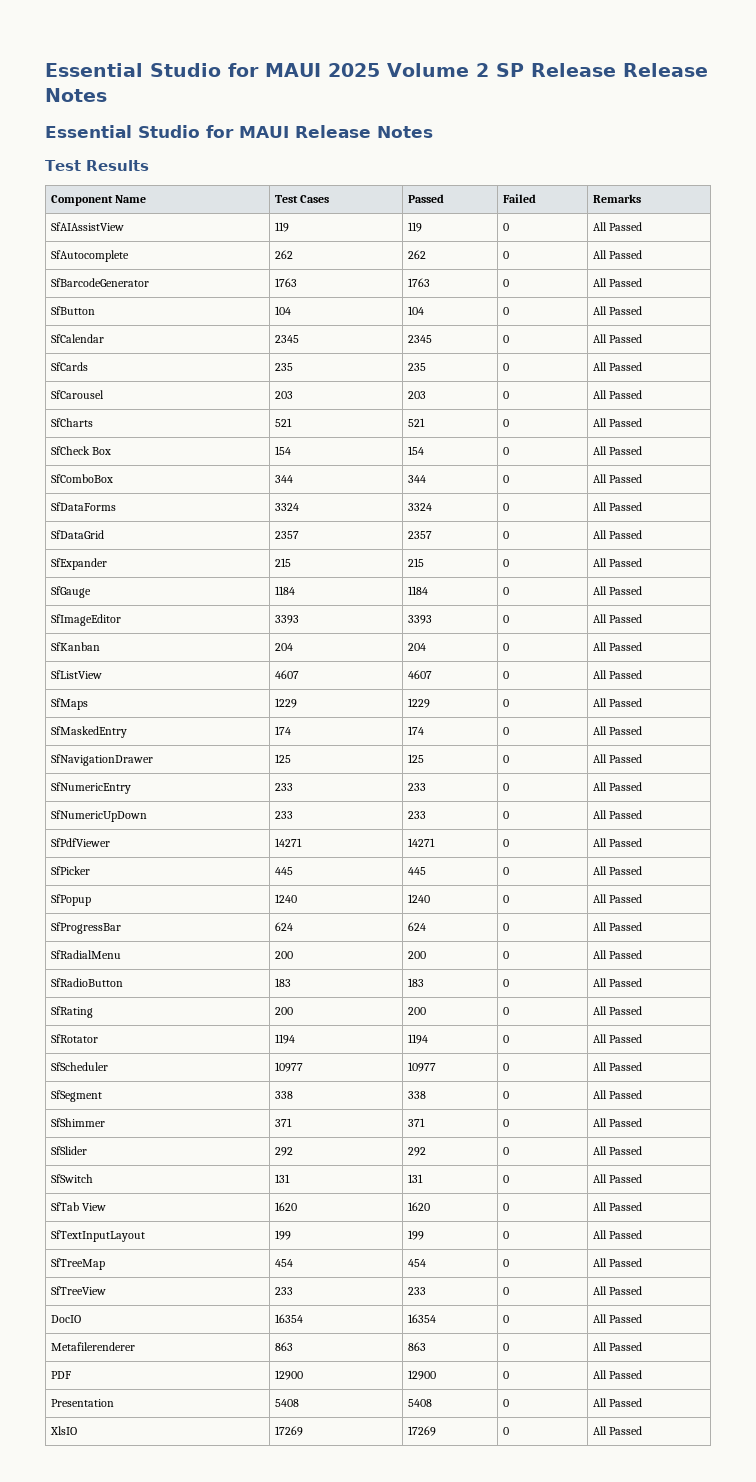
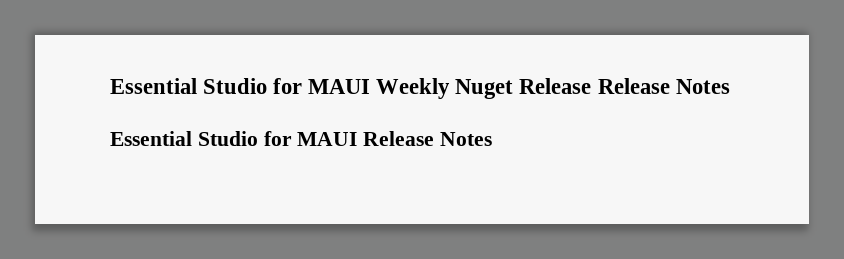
- Essential Studio for MAUI 2025 Volume 2 SP Release Release Notes
+ Essential Studio for MAUI Weekly Nuget Release Release Notes
- Test Results
- Component Name | Test Cases | Passed | Failed | Remarks
- SfAIAssistView | 119 | 119 | 0 | All Passed
- SfAutocomplete | 262 | 262 | 0 | All Passed
- SfBarcodeGenerator | 1763 | 1763 | 0 | All Passed
- SfButton | 104 | 104 | 0 | All Passed
- SfCalendar | 2345 | 2345 | 0 | All Passed
- SfCards | 235 | 235 | 0 | All Passed
- SfCarousel | 203 | 203 | 0 | All Passed
- SfCharts | 521 | 521 | 0 | All Passed
- SfCheck Box | 154 | 154 | 0 | All Passed
- SfComboBox | 344 | 344 | 0 | All Passed
- SfDataForms | 3324 | 3324 | 0 | All Passed
- SfDataGrid | 2357 | 2357 | 0 | All Passed
- SfExpander | 215 | 215 | 0 | All Passed
- SfGauge | 1184 | 1184 | 0 | All Passed
- SfImageEditor | 3393 | 3393 | 0 | All Passed
- SfKanban | 204 | 204 | 0 | All Passed
- SfListView | 4607 | 4607 | 0 | All Passed
- SfMaps | 1229 | 1229 | 0 | All Passed
- SfMaskedEntry | 174 | 174 | 0 | All Passed
- SfNavigationDrawer | 125 | 125 | 0 | All Passed
- SfNumericEntry | 233 | 233 | 0 | All Passed
- SfNumericUpDown | 233 | 233 | 0 | All Passed
- SfPdfViewer | 14271 | 14271 | 0 | All Passed
- SfPicker | 445 | 445 | 0 | All Passed
- SfPopup | 1240 | 1240 | 0 | All Passed
- SfProgressBar | 624 | 624 | 0 | All Passed
- SfRadialMenu | 200 | 200 | 0 | All Passed
- SfRadioButton | 183 | 183 | 0 | All Passed
- SfRating | 200 | 200 | 0 | All Passed
- SfRotator | 1194 | 1194 | 0 | All Passed
- SfScheduler | 10977 | 10977 | 0 | All Passed
- SfSegment | 338 | 338 | 0 | All Passed
- SfShimmer | 371 | 371 | 0 | All Passed
- SfSlider | 292 | 292 | 0 | All Passed
- SfSwitch | 131 | 131 | 0 | All Passed
- SfTab View | 1620 | 1620 | 0 | All Passed
- SfTextInputLayout | 199 | 199 | 0 | All Passed
- SfTreeMap | 454 | 454 | 0 | All Passed
- SfTreeView | 233 | 233 | 0 | All Passed
- DocIO | 16354 | 16354 | 0 | All Passed
- Metafilerenderer | 863 | 863 | 0 | All Passed
- PDF | 12900 | 12900 | 0 | All Passed
- Presentation | 5408 | 5408 | 0 | All Passed
- XlsIO | 17269 | 17269 | 0 | All Passed

